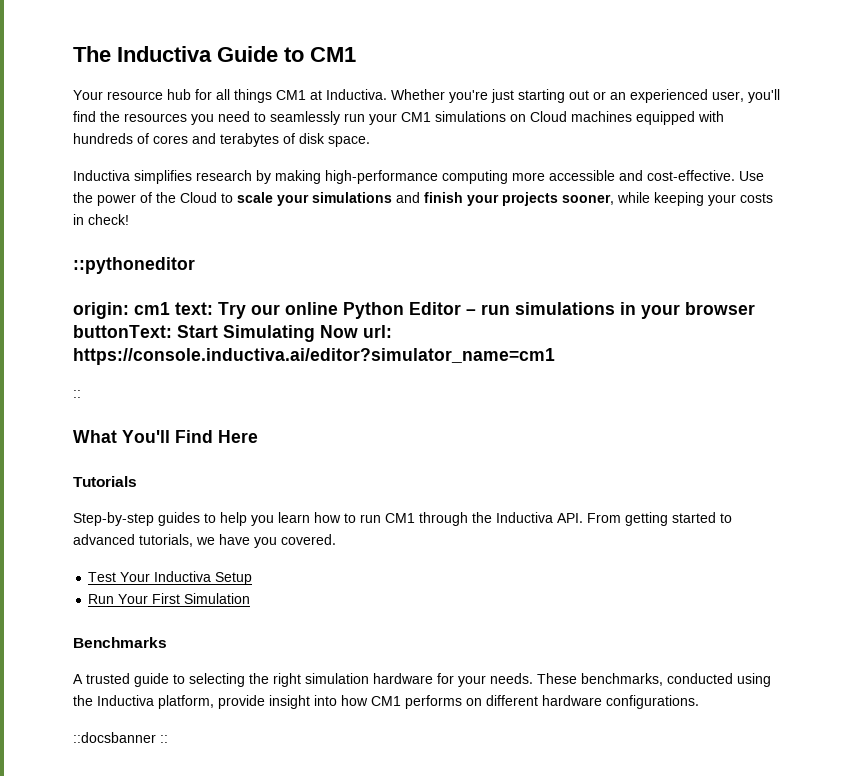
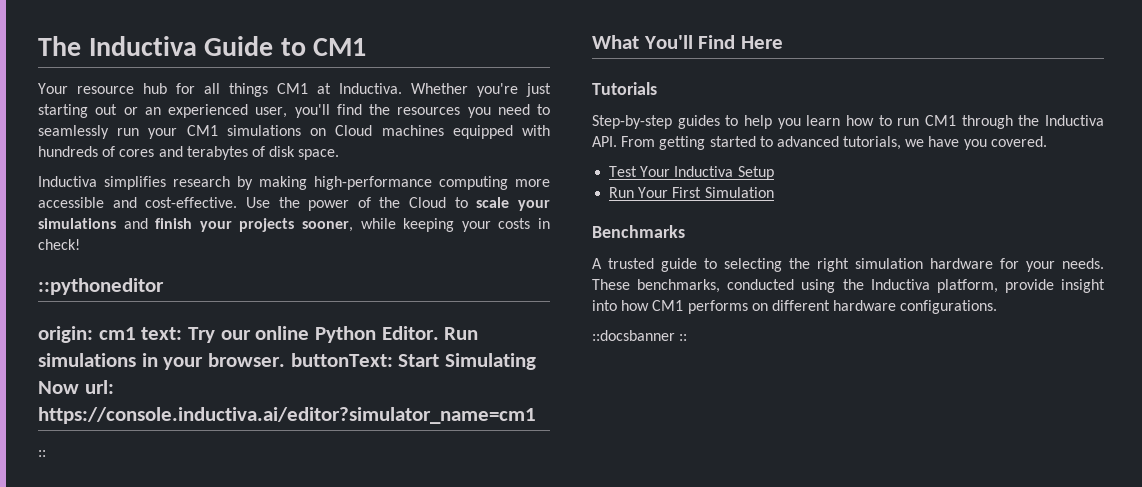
- origin: cm1 text: Try our online Python Editor – run simulations in your browser buttonText: Start Simulating Now url: https://console.inductiva.ai/editor?simulator_name=cm1
+ origin: cm1 text: Try our online Python Editor. Run simulations in your browser. buttonText: Start Simulating Now url: https://console.inductiva.ai/editor?simulator_name=cm1

